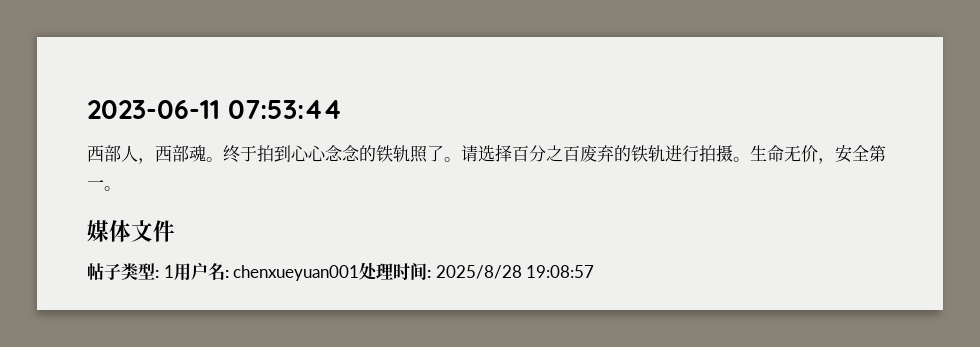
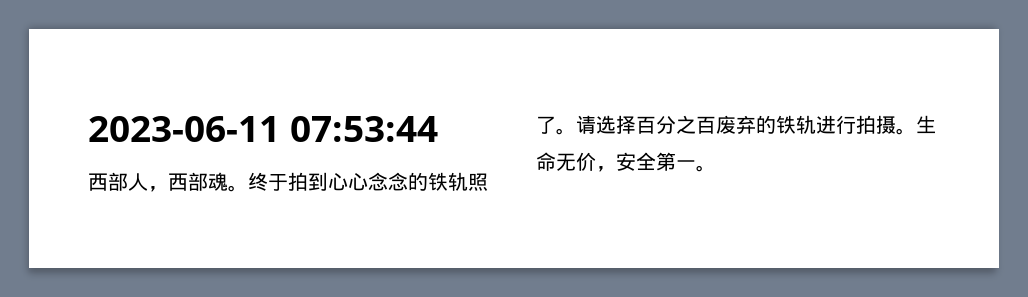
- 媒体文件
- 帖子类型: 1用户名: chenxueyuan001处理时间: 2025/8/28 19:08:57

